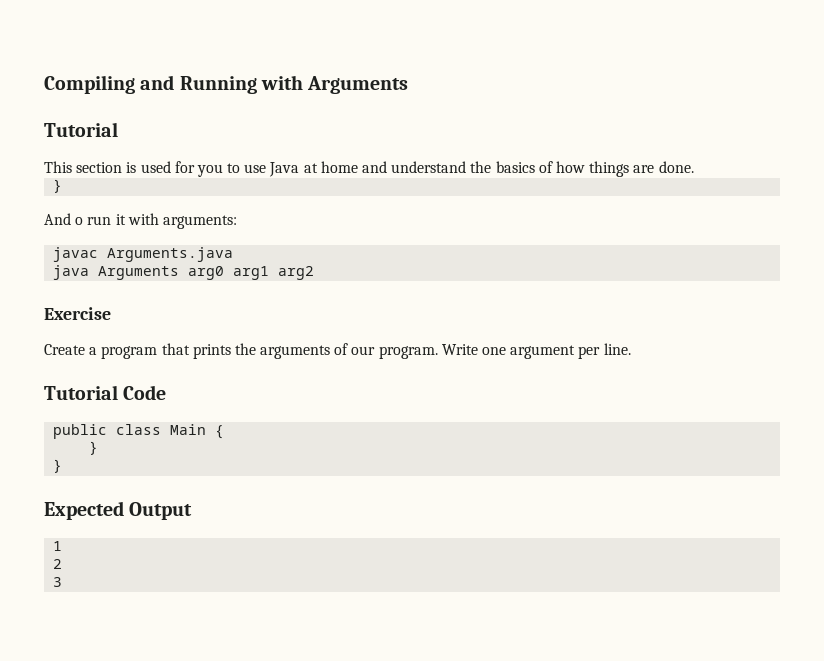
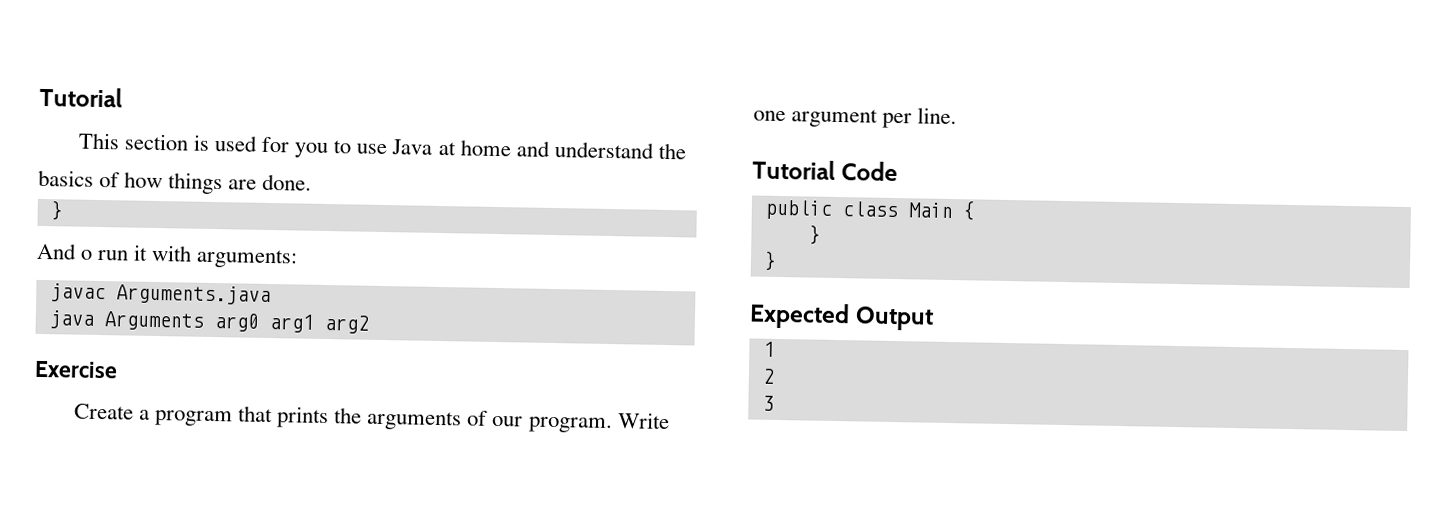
- Compiling and Running with Arguments

